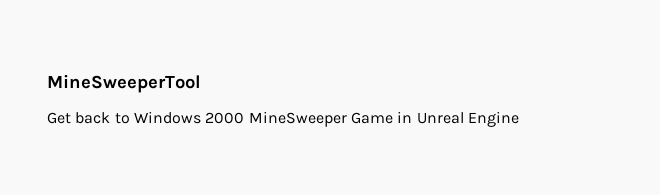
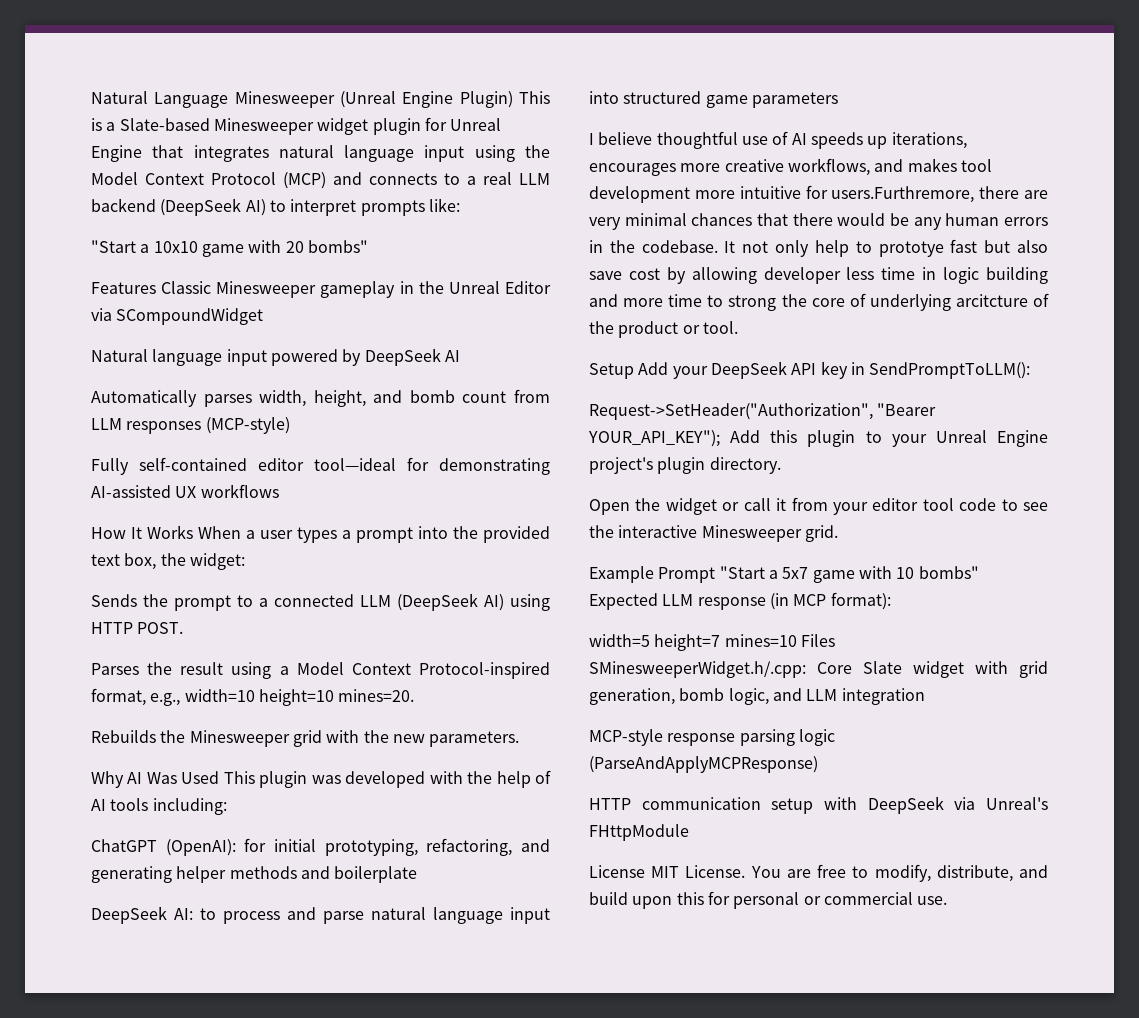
- MineSweeperTool
- Get back to Windows 2000 MineSweeper Game in Unreal Engine
+ Natural Language Minesweeper (Unreal Engine Plugin) This is a Slate-based Minesweeper widget plugin for Unreal Engine that integrates natural language input using the Model Context Protocol (MCP) and connects to a real LLM backend (DeepSeek AI) to interpret prompts like:
+ "Start a 10x10 game with 20 bombs"
+ Features Classic Minesweeper gameplay in the Unreal Editor via SCompoundWidget
+ Natural language input powered by DeepSeek AI
+ Automatically parses width, height, and bomb count from LLM responses (MCP-style)
+ Fully self-contained editor tool—ideal for demonstrating AI-assisted UX workflows
+ How It Works When a user types a prompt into the provided text box, the widget:
+ Sends the prompt to a connected LLM (DeepSeek AI) using HTTP POST.
+ Parses the result using a Model Context Protocol-inspired format, e.g., width=10 height=10 mines=20.
+ Rebuilds the Minesweeper grid with the new parameters.
+ Why AI Was Used This plugin was developed with the help of AI tools including:
+ ChatGPT (OpenAI): for initial prototyping, refactoring, and generating helper methods and boilerplate
+ DeepSeek AI: to process and parse natural language input into structured game parameters
+ I believe thoughtful use of AI speeds up iterations, encourages more creative workflows, and makes tool development more intuitive for users.Furthremore, there are very minimal chances that there would be any human errors in the codebase. It not only help to prototye fast but also save cost by allowing developer less time in logic building and more time to strong the core of underlying arcitcture of the product or tool.
+ Setup Add your DeepSeek API key in SendPromptToLLM():
+ Request->SetHeader("Authorization", "Bearer YOUR_API_KEY"); Add this plugin to your Unreal Engine project's plugin directory.
+ Open the widget or call it from your editor tool code to see the interactive Minesweeper grid.
+ Example Prompt "Start a 5x7 game with 10 bombs" Expected LLM response (in MCP format):
+ width=5 height=7 mines=10 Files SMinesweeperWidget.h/.cpp: Core Slate widget with grid generation, bomb logic, and LLM integration
+ MCP-style response parsing logic (ParseAndApplyMCPResponse)
+ HTTP communication setup with DeepSeek via Unreal's FHttpModule
+ License MIT License. You are free to modify, distribute, and build upon this for personal or commercial use.

